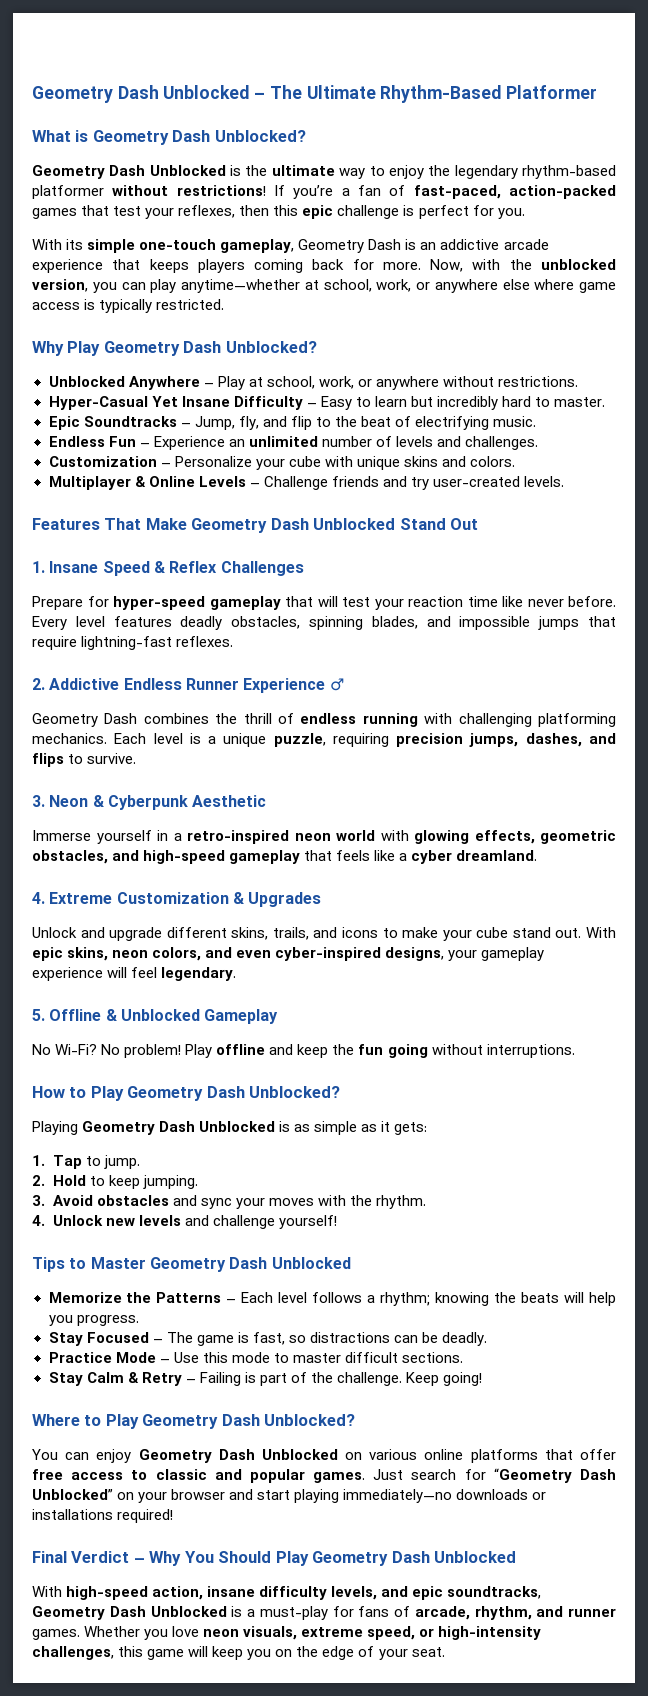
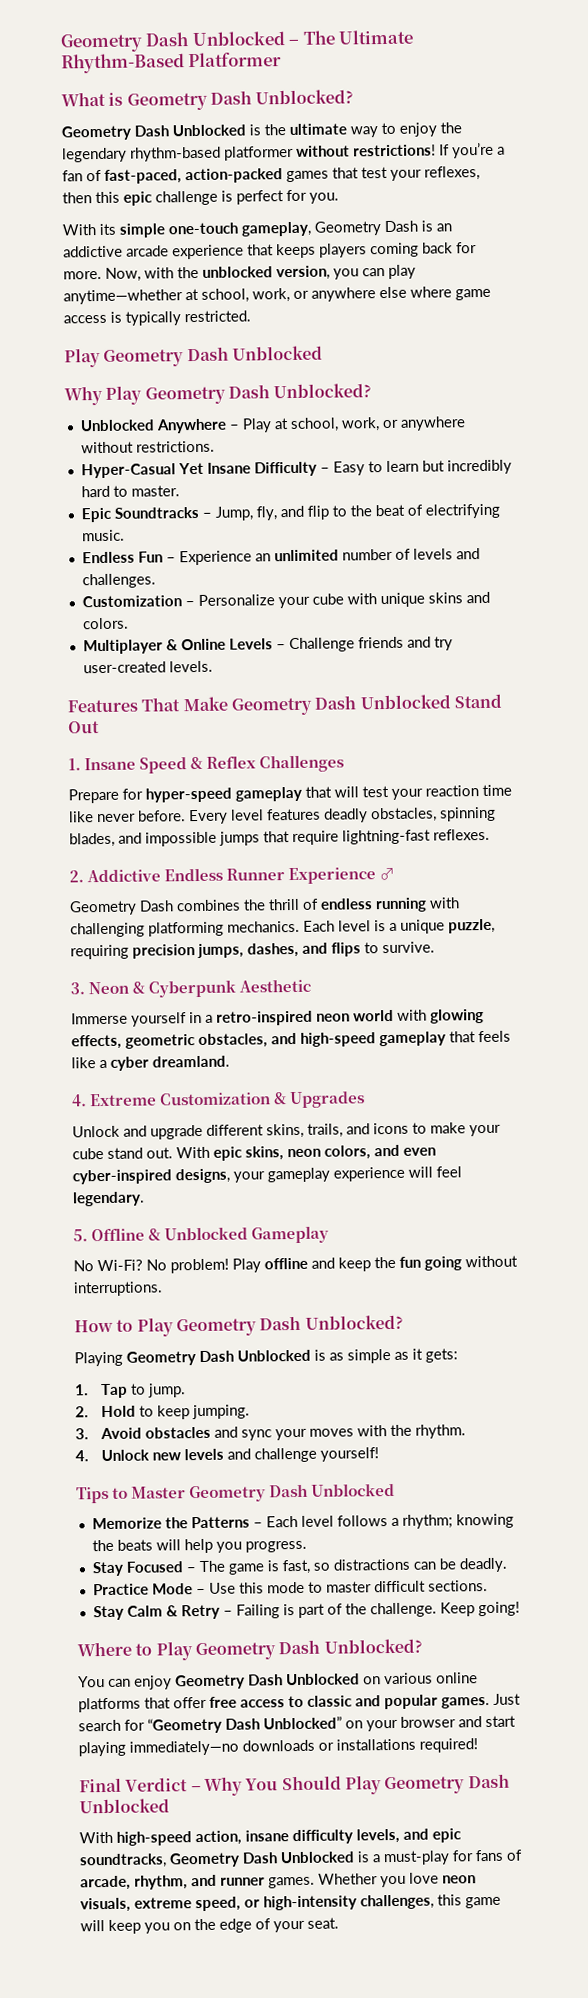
  Now, with the unblocked version, you can play anytime—whether at school, work, or anywhere else where game access is typically restricted.
+ Play Geometry Dash Unblocked

